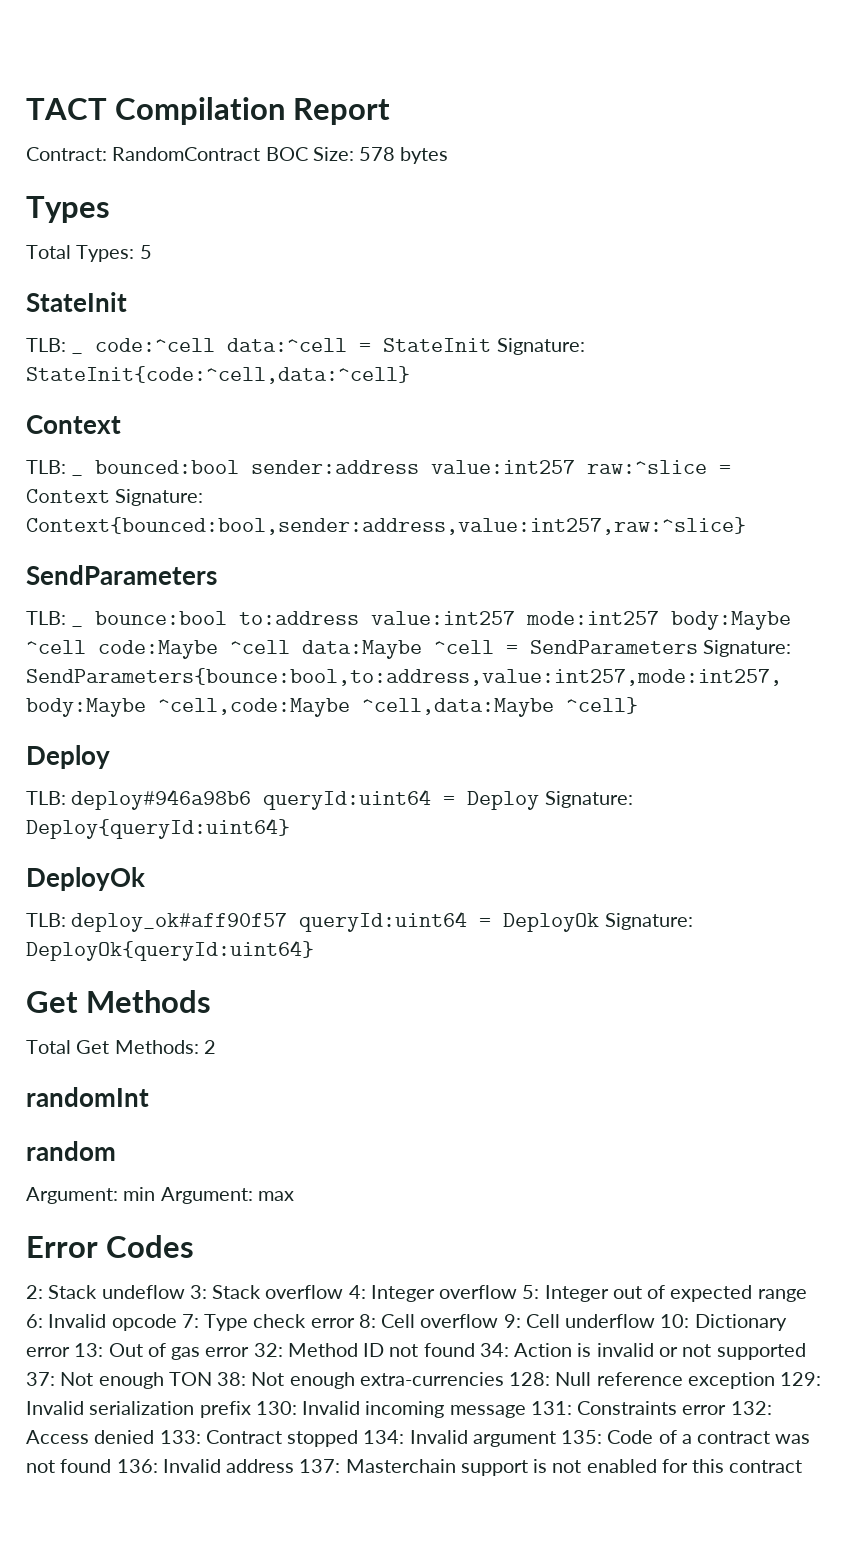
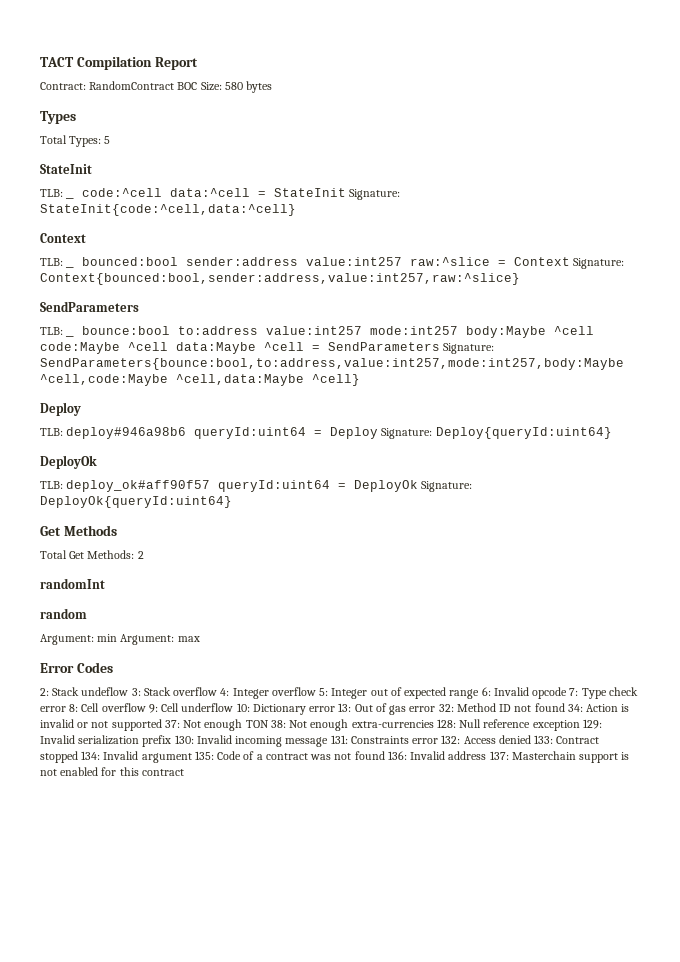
- Contract: RandomContract BOC Size: 578 bytes
+ Contract: RandomContract BOC Size: 580 bytes

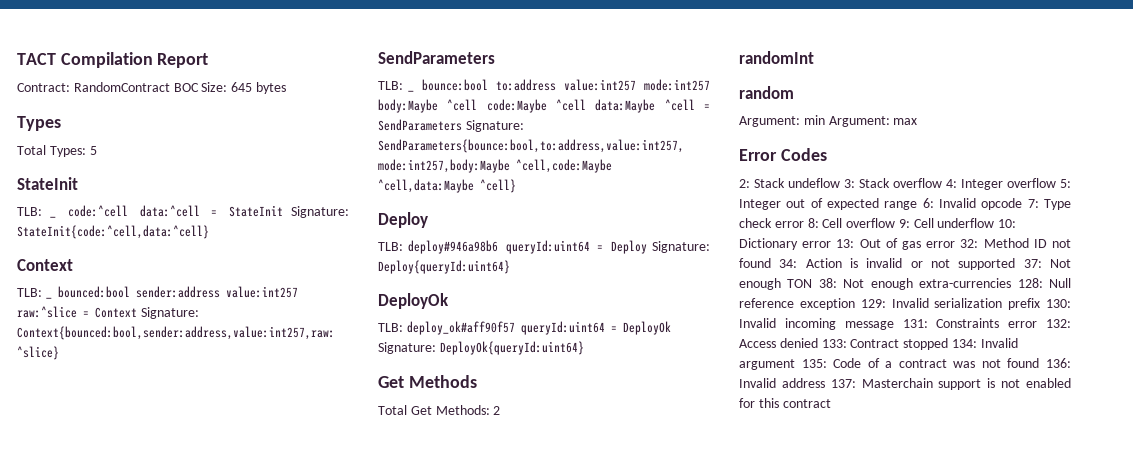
- Contract: RandomContract BOC Size: 580 bytes
+ Contract: RandomContract BOC Size: 645 bytes

